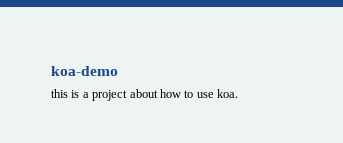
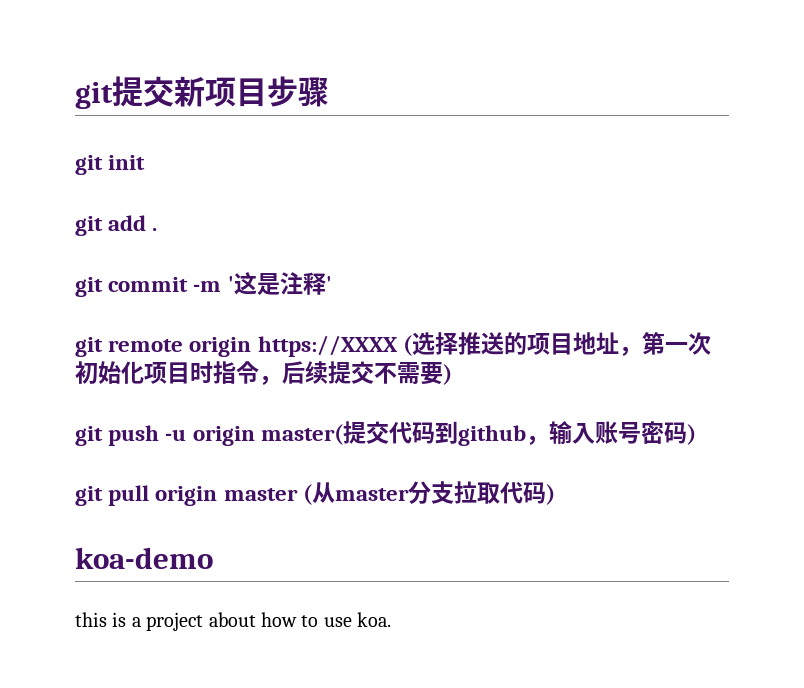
+ git提交新项目步骤
+ git init
+ git add .
+ git commit -m '这是注释'
+ git remote origin https://XXXX (选择推送的项目地址，第一次初始化项目时指令，后续提交不需要)
+ git push -u origin master(提交代码到github，输入账号密码)
+ git pull origin master (从master分支拉取代码)

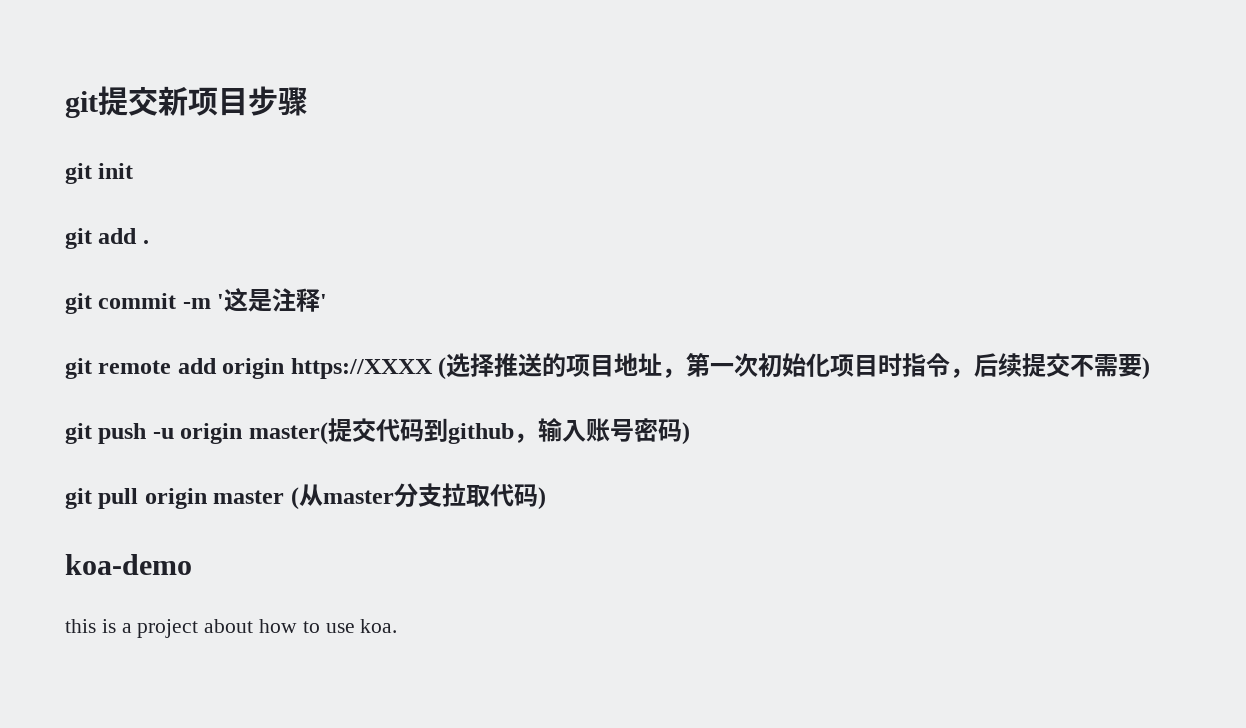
- git remote origin https://XXXX (选择推送的项目地址，第一次初始化项目时指令，后续提交不需要)
+ git remote add origin https://XXXX (选择推送的项目地址，第一次初始化项目时指令，后续提交不需要)

